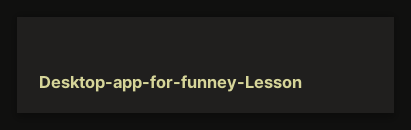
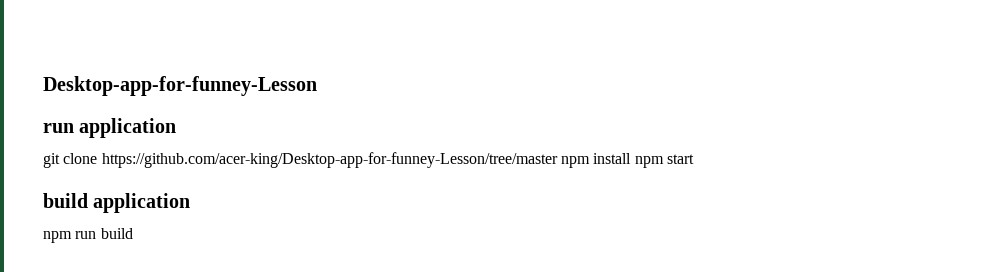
+ run application
+ git clone https://github.com/acer-king/Desktop-app-for-funney-Lesson/tree/master npm install npm start
+ build application
+ npm run build

